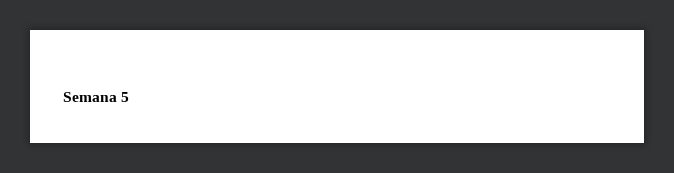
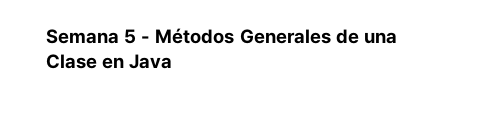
- Semana 5
+ Semana 5 - Métodos Generales de una Clase en Java

